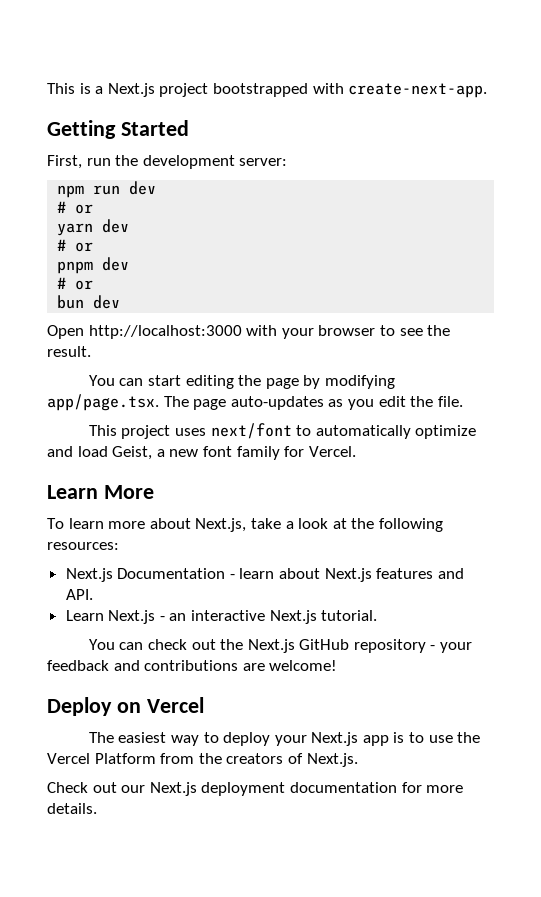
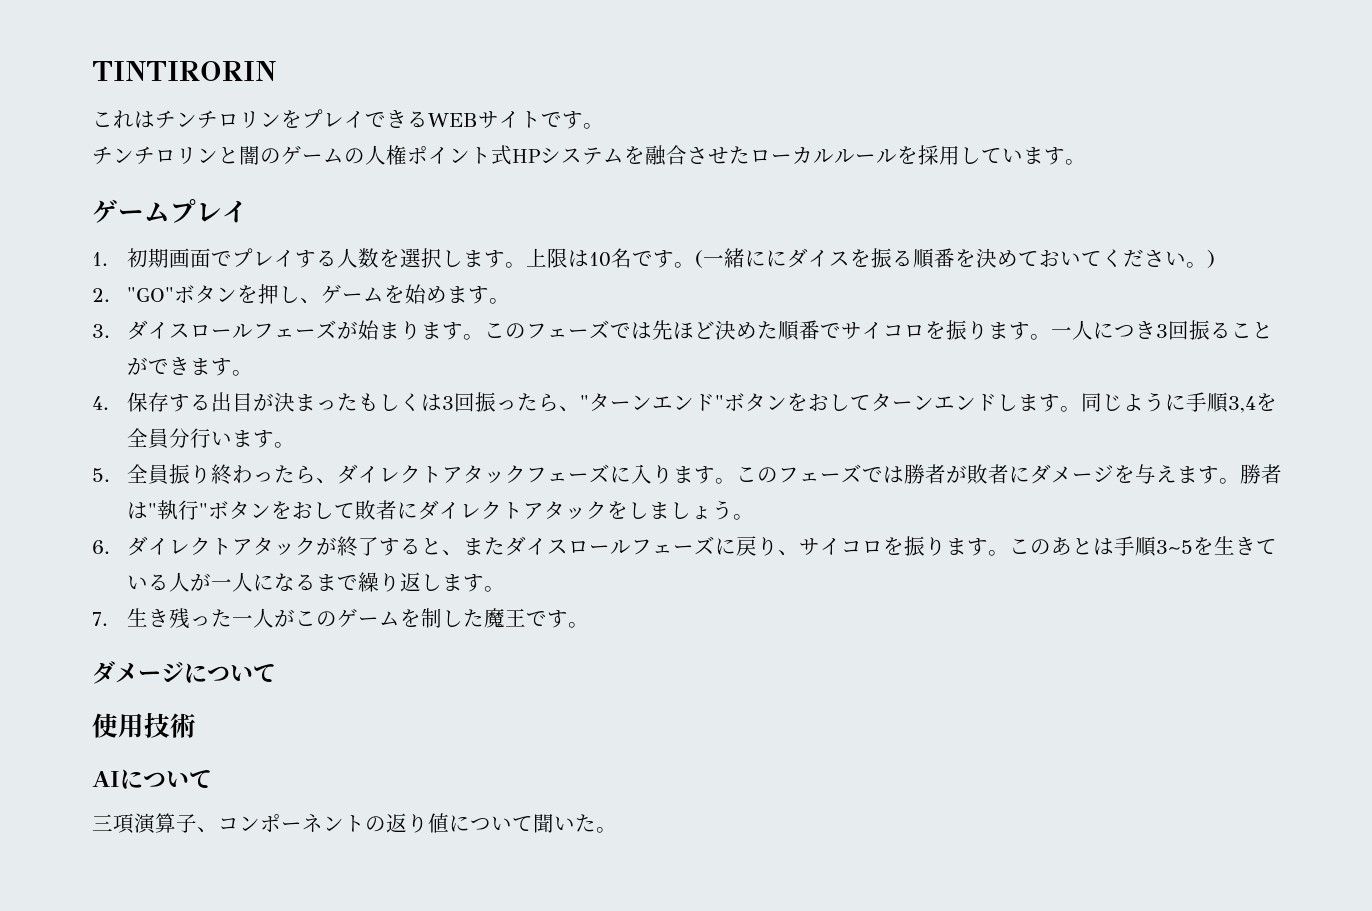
- This is a Next.js project bootstrapped with create-next-app.
- Getting Started
- First, run the development server:
- npm run dev
- # or
- yarn dev
- # or
- pnpm dev
- # or
- bun dev
- Open http://localhost:3000 with your browser to see the result.
- You can start editing the page by modifying app/page.tsx. The page auto-updates as you edit the file.
- This project uses next/font to automatically optimize and load Geist, a new font family for Vercel.
- Learn More
- To learn more about Next.js, take a look at the following resources:
- Next.js Documentation - learn about Next.js features and API.
- Learn Next.js - an interactive Next.js tutorial.
- You can check out the Next.js GitHub repository - your feedback and contributions are welcome!
- Deploy on Vercel
- The easiest way to deploy your Next.js app is to use the Vercel Platform from the creators of Next.js.
- Check out our Next.js deployment documentation for more details.
+ TINTIRORIN
+ これはチンチロリンをプレイできるWEBサイトです。
+ チンチロリンと闇のゲームの人権ポイント式HPシステムを融合させたローカルルールを採用しています。
+ ゲームプレイ
+ 1.初期画面でプレイする人数を選択します。上限は10名です。(一緒ににダイスを振る順番を決めておいてください。)
+ 2. "GO"ボタンを押し、ゲームを始めます。
+ 3.ダイスロールフェーズが始まります。このフェーズでは先ほど決めた順番でサイコロを振ります。一人につき3回振ることができます。
+ 4.保存する出目が決まったもしくは3回振ったら、"ターンエンド"ボタンをおしてターンエンドします。同じように手順3,4を全員分行います。
+ 5.全員振り終わったら、ダイレクトアタックフェーズに入ります。このフェーズでは勝者が敗者にダメージを与えます。勝者は"執行"ボタンをおして敗者にダイレクトアタックをしましょう。
+ 6.ダイレクトアタックが終了すると、またダイスロールフェーズに戻り、サイコロを振ります。このあとは手順3~5を生きている人が一人になるまで繰り返します。
+ 7.生き残った一人がこのゲームを制した魔王です。
+ ダメージについて
+ 使用技術
+ AIについて
+ 三項演算子、コンポーネントの返り値について聞いた。

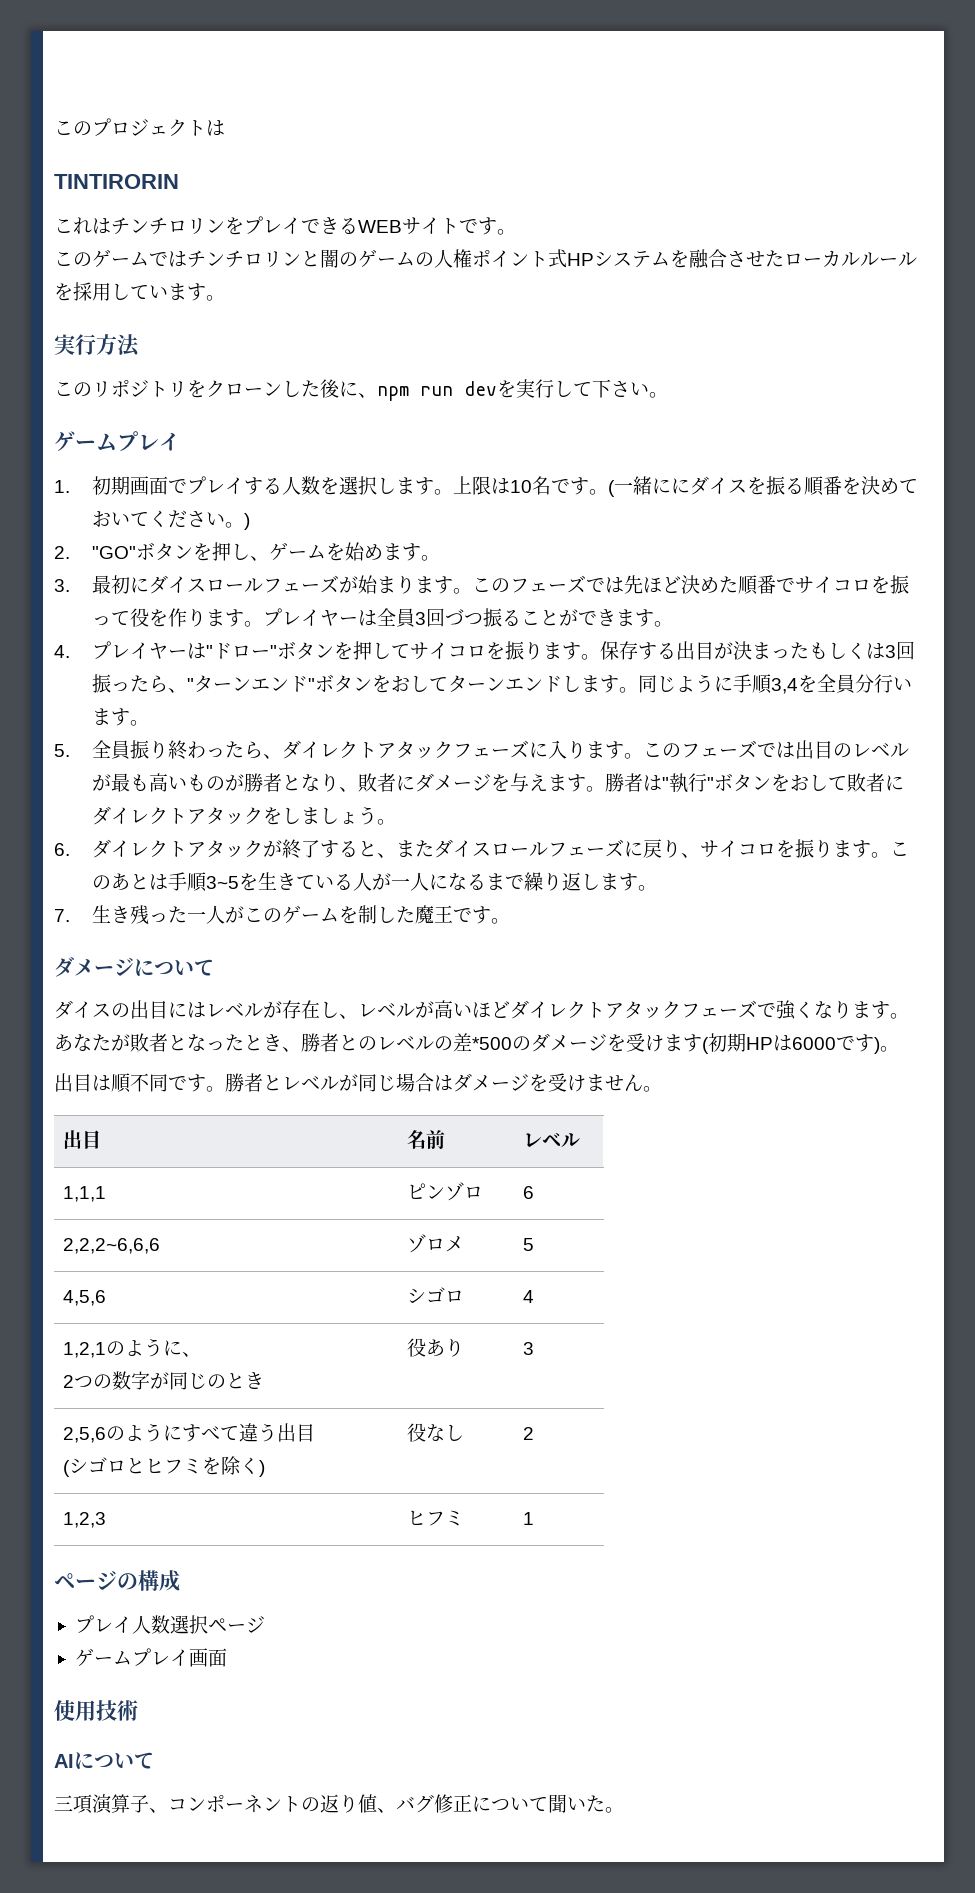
+ このプロジェクトは
- チンチロリンと闇のゲームの人権ポイント式HPシステムを融合させたローカルルールを採用しています。
+ このゲームではチンチロリンと闇のゲームの人権ポイント式HPシステムを融合させたローカルルールを採用しています。
+ 実行方法
+ このリポジトリをクローンした後に、npm run devを実行して下さい。
- 3.ダイスロールフェーズが始まります。
+ 3.最初にダイスロールフェーズが始まります。
- このフェーズでは先ほど決めた順番でサイコロを振ります。一人につき3回振ることができます。
+ このフェーズでは先ほど決めた順番でサイコロを振って役を作ります。プレイヤーは全員3回づつ振ることができます。
- 4.保存する出目が決まったもしくは3回振ったら、"ターンエンド"ボタンをおしてターンエンドします。
+ 4.プレイヤーは"ドロー"ボタンを押してサイコロを振ります。保存する出目が決まったもしくは3回振ったら、"ターンエンド"ボタンをおしてターンエンドします。
- このフェーズでは勝者が敗者にダメージを与えます。
+ このフェーズでは出目のレベルが最も高いものが勝者となり、敗者にダメージを与えます。
+ ダイスの出目にはレベルが存在し、レベルが高いほどダイレクトアタックフェーズで強くなります。あなたが敗者となったとき、勝者とのレベルの差*500のダメージを受けます(初期HPは6000です)。
+ 出目は順不同です。勝者とレベルが同じ場合はダメージを受けません。
+ 出目 | 名前 | レベル
+ 1,1,1 | ピンゾロ | 6
+ 2,2,2~6,6,6 | ゾロメ | 5
+ 4,5,6 | シゴロ | 4
+ 1,2,1のように、
+ 2つの数字が同じのとき | 役あり | 3
+ 2,5,6のようにすべて違う出目
+ (シゴロとヒフミを除く) | 役なし | 2
+ 1,2,3 | ヒフミ | 1
+ ページの構成
+ プレイ人数選択ページ
+ ゲームプレイ画面
- 三項演算子、コンポーネントの返り値について聞いた。
+ 三項演算子、コンポーネントの返り値、バグ修正について聞いた。

